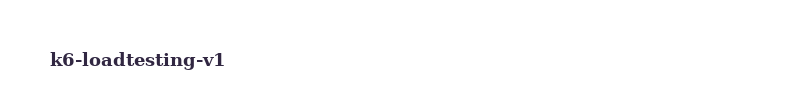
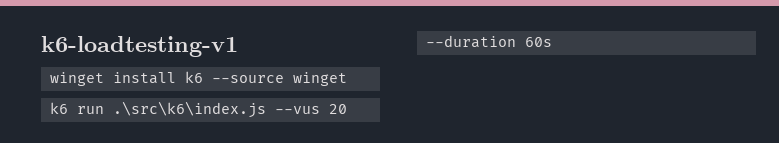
+ winget install k6 --source winget
+ k6 run .\src\k6\index.js --vus 20 --duration 60s

